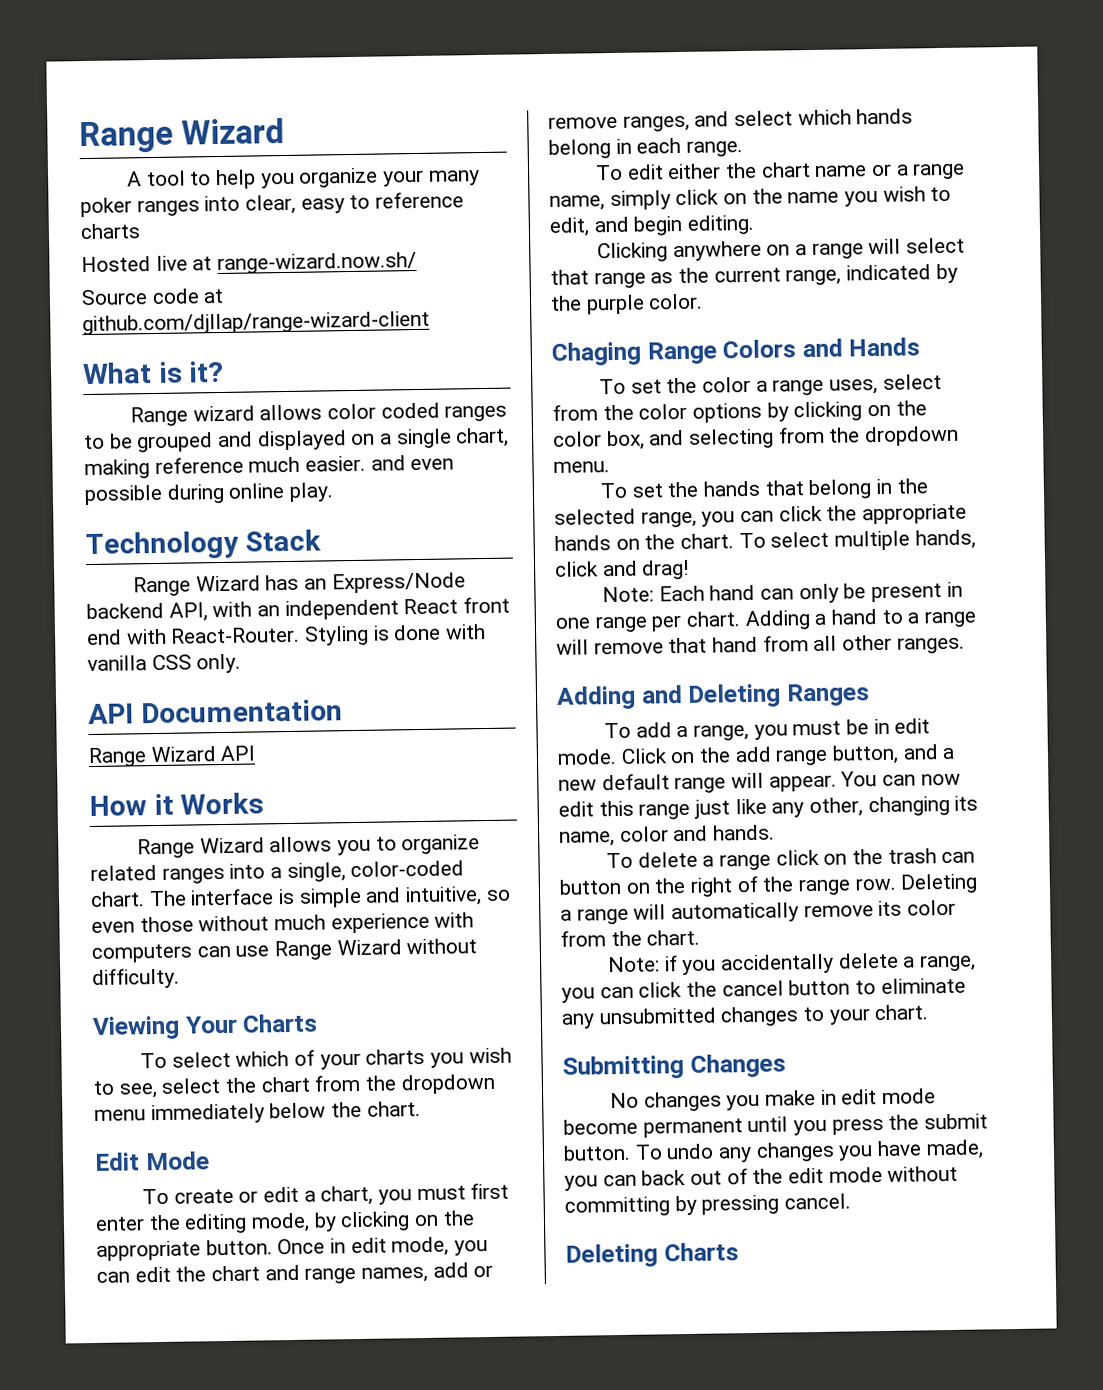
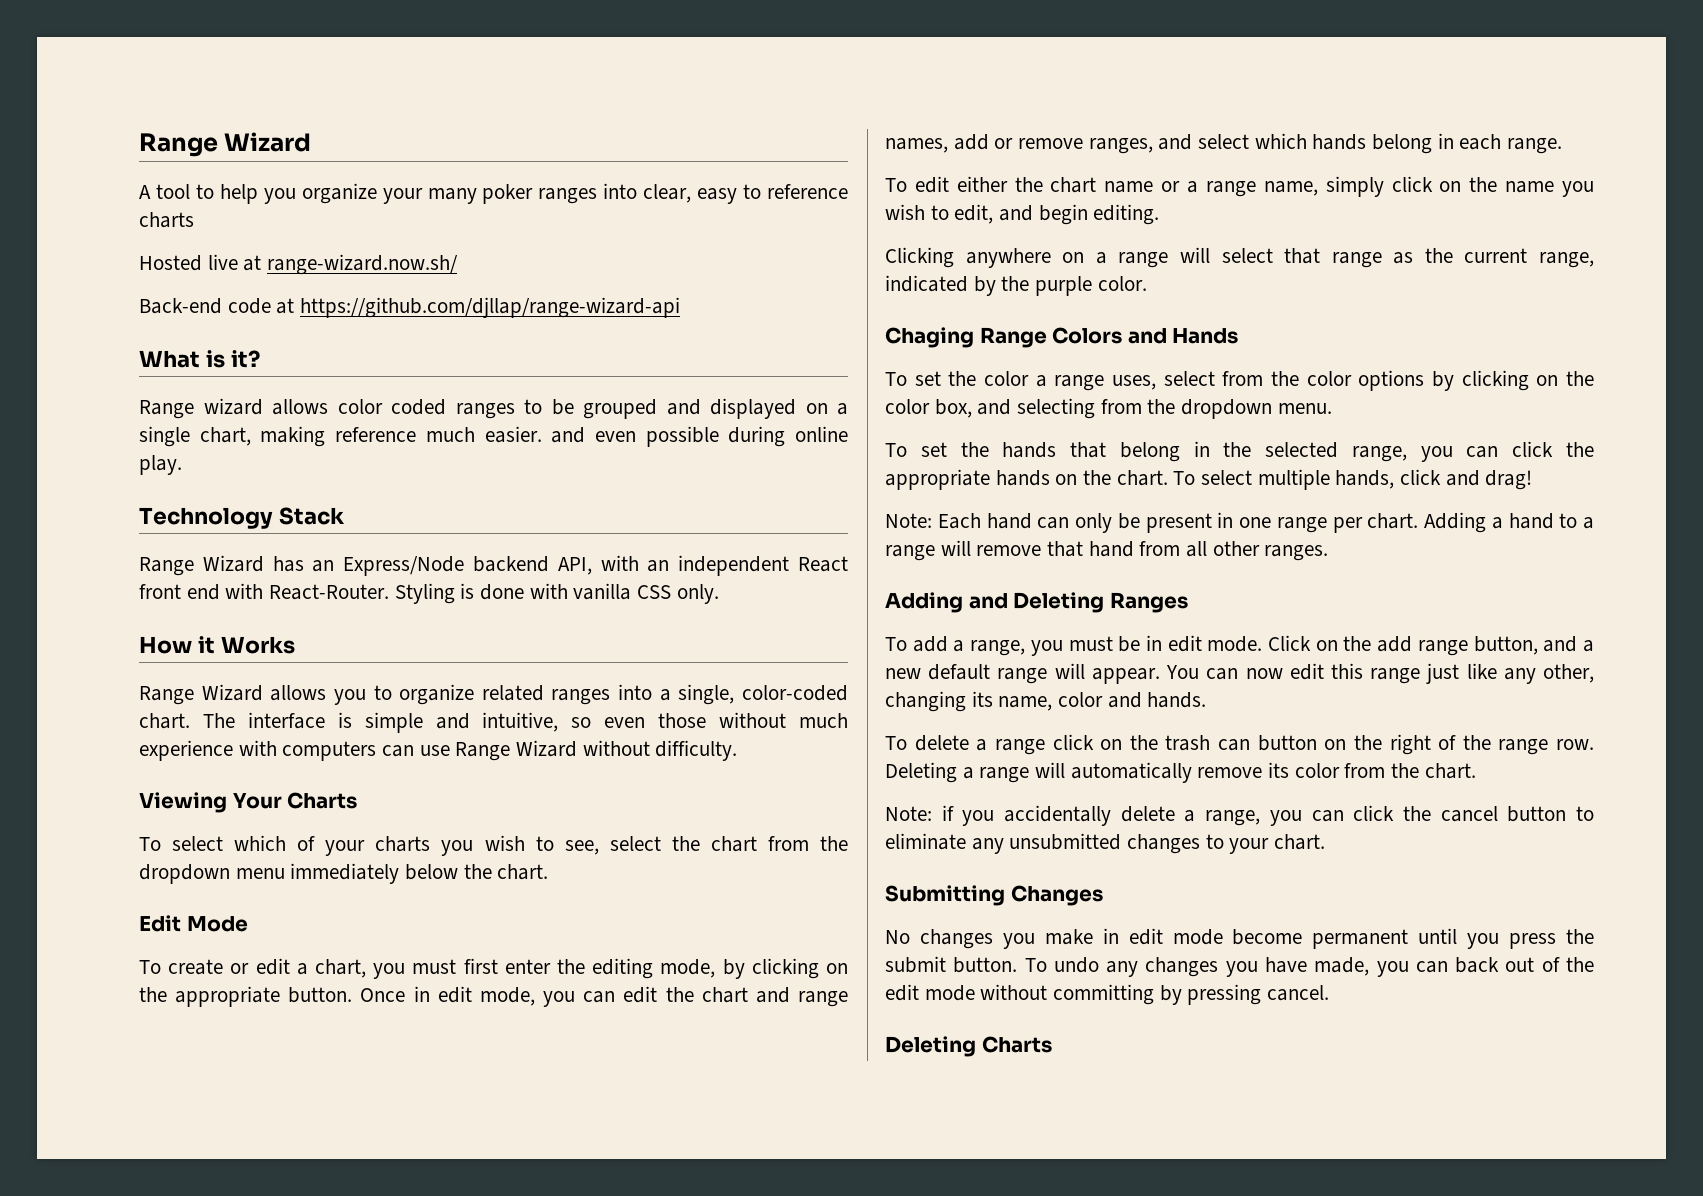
- Source code at github.com/djllap/range-wizard-client
+ Back-end code at https://github.com/djllap/range-wizard-api
- API Documentation
- Range Wizard API

